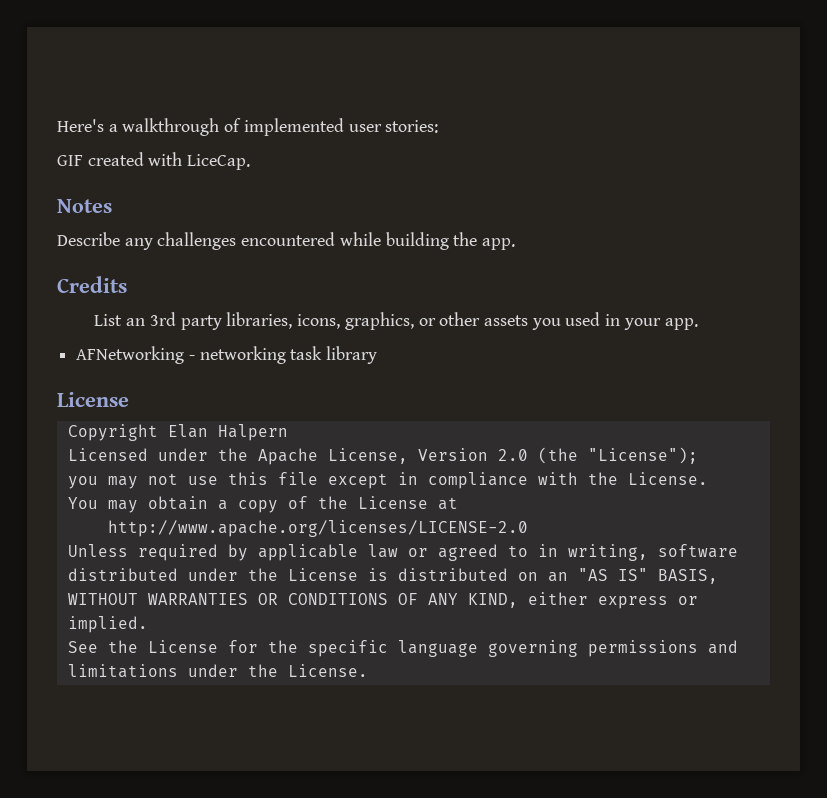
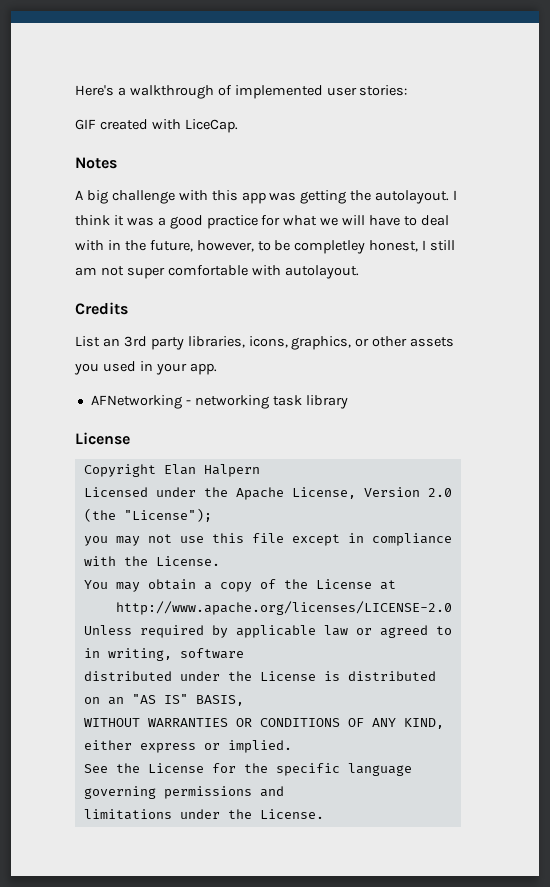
- Describe any challenges encountered while building the app.
+ A big challenge with this app was getting the autolayout. I think it was a good practice for what we will have to deal with in the future, however, to be completley honest, I still am not super comfortable with autolayout.

